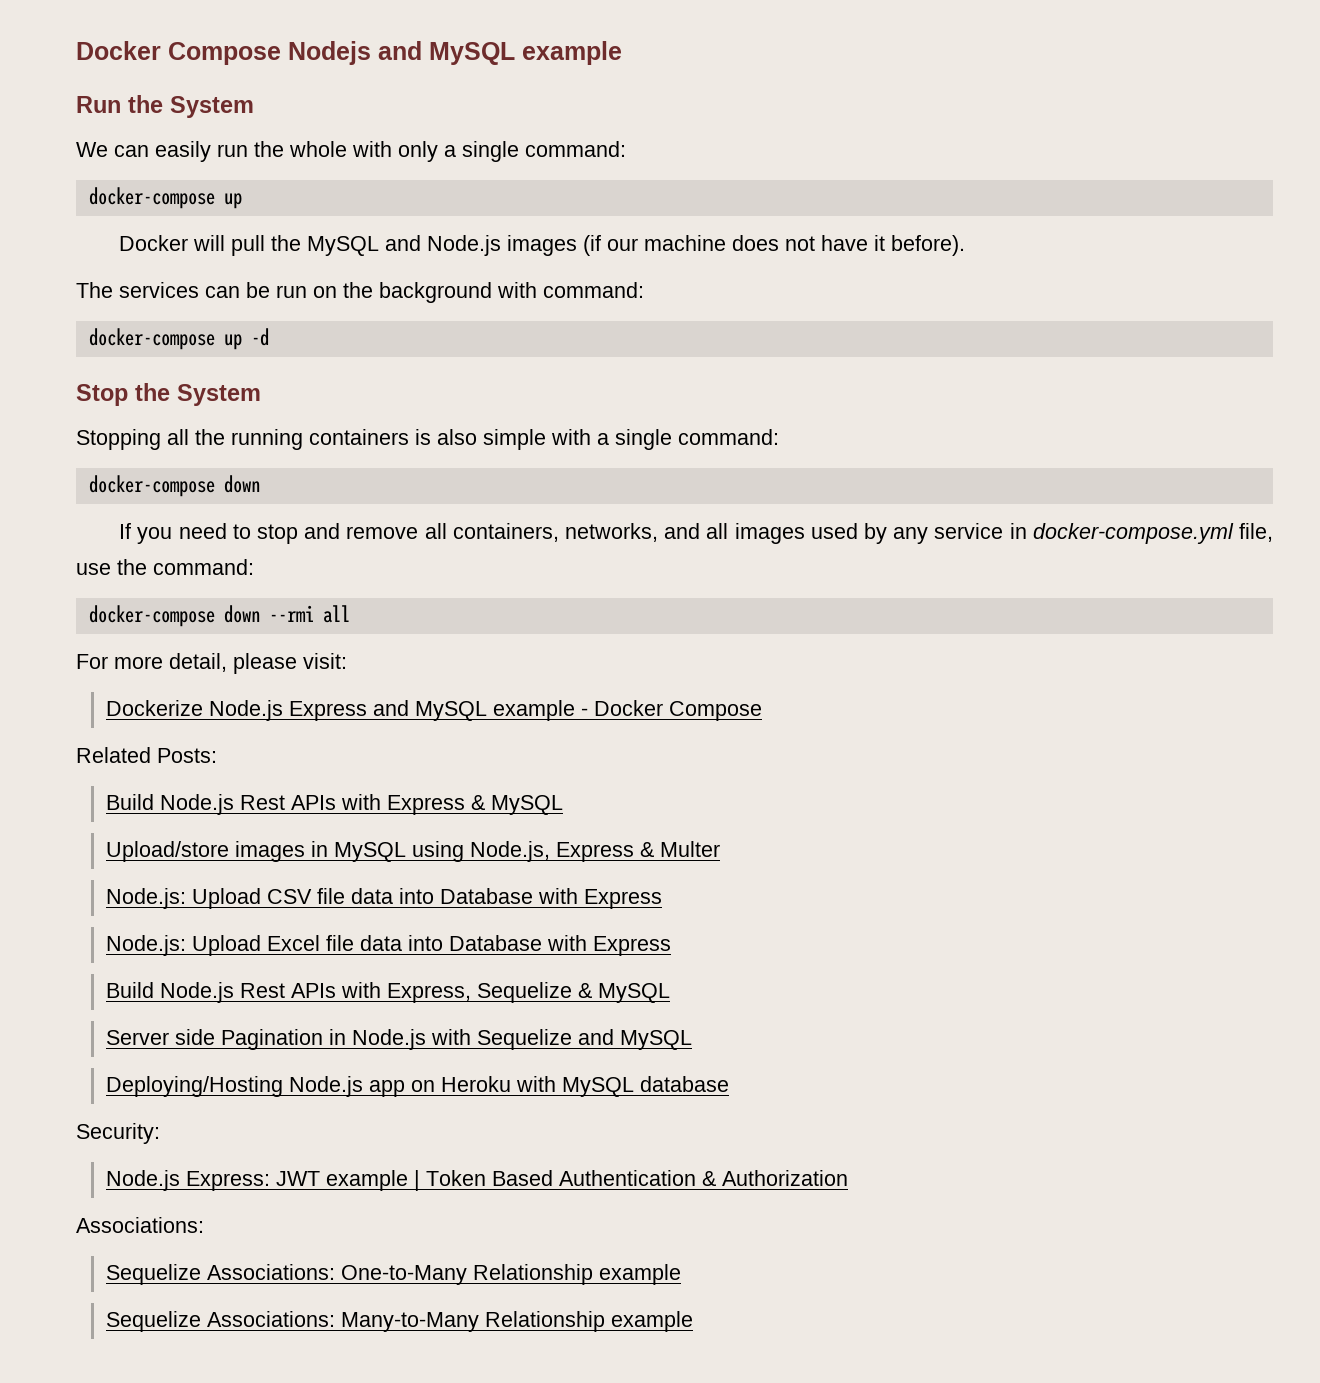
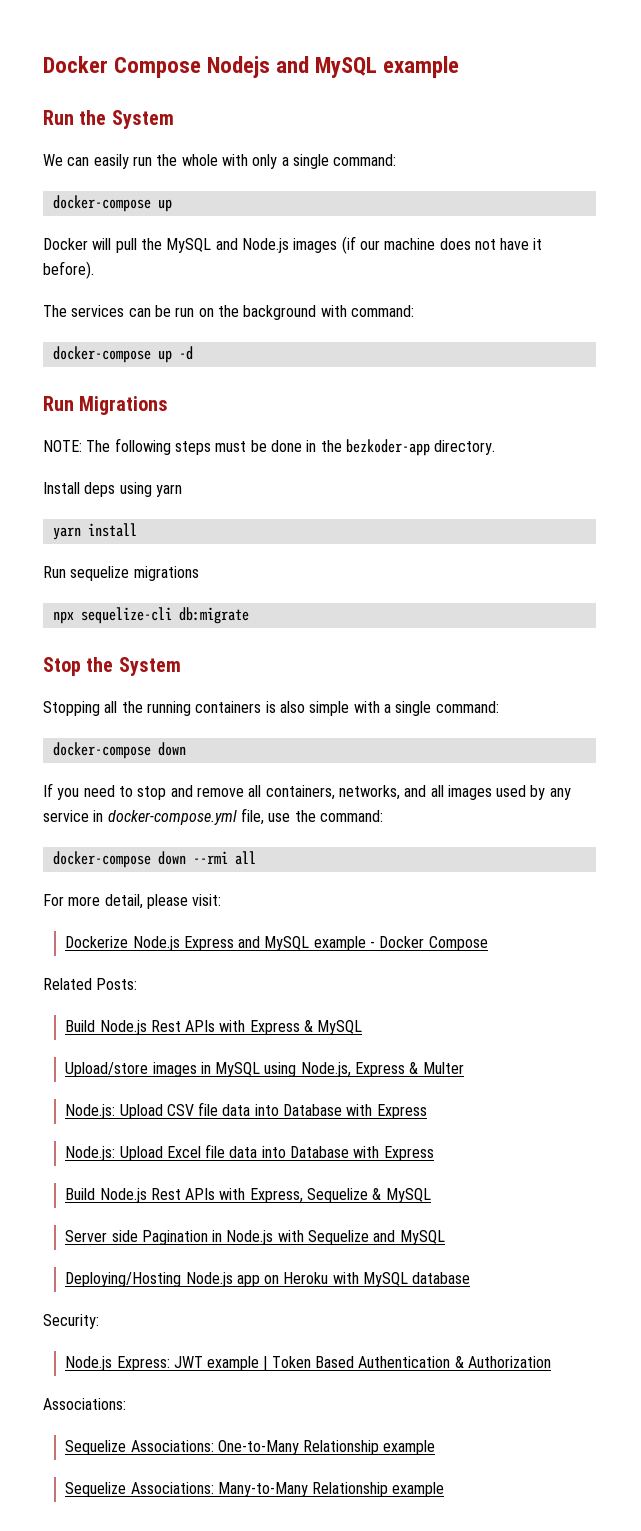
+ Run Migrations
+ NOTE: The following steps must be done in the bezkoder-app directory.
+ Install deps using yarn
+ yarn install
+ Run sequelize migrations
+ npx sequelize-cli db:migrate

